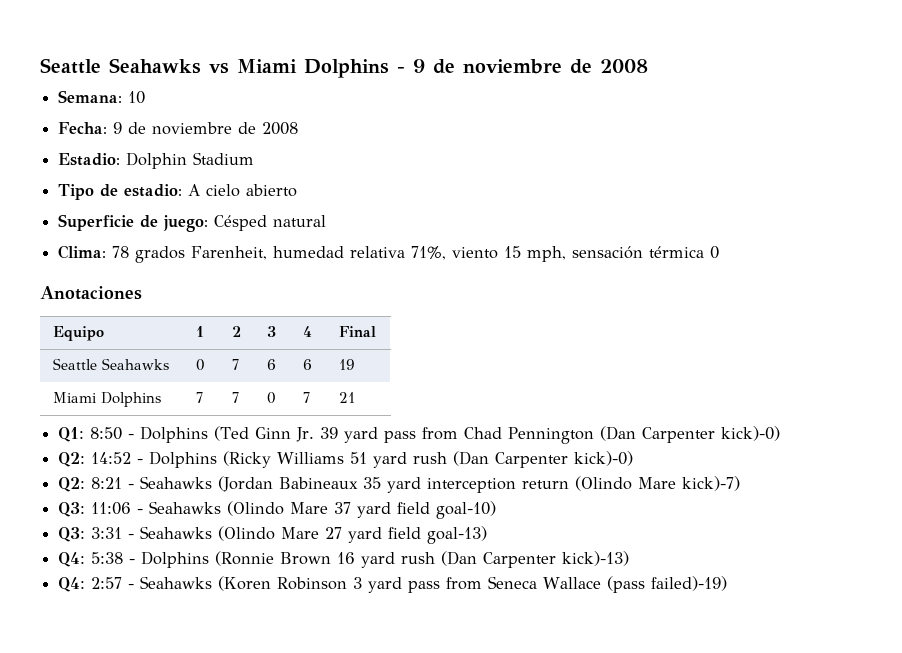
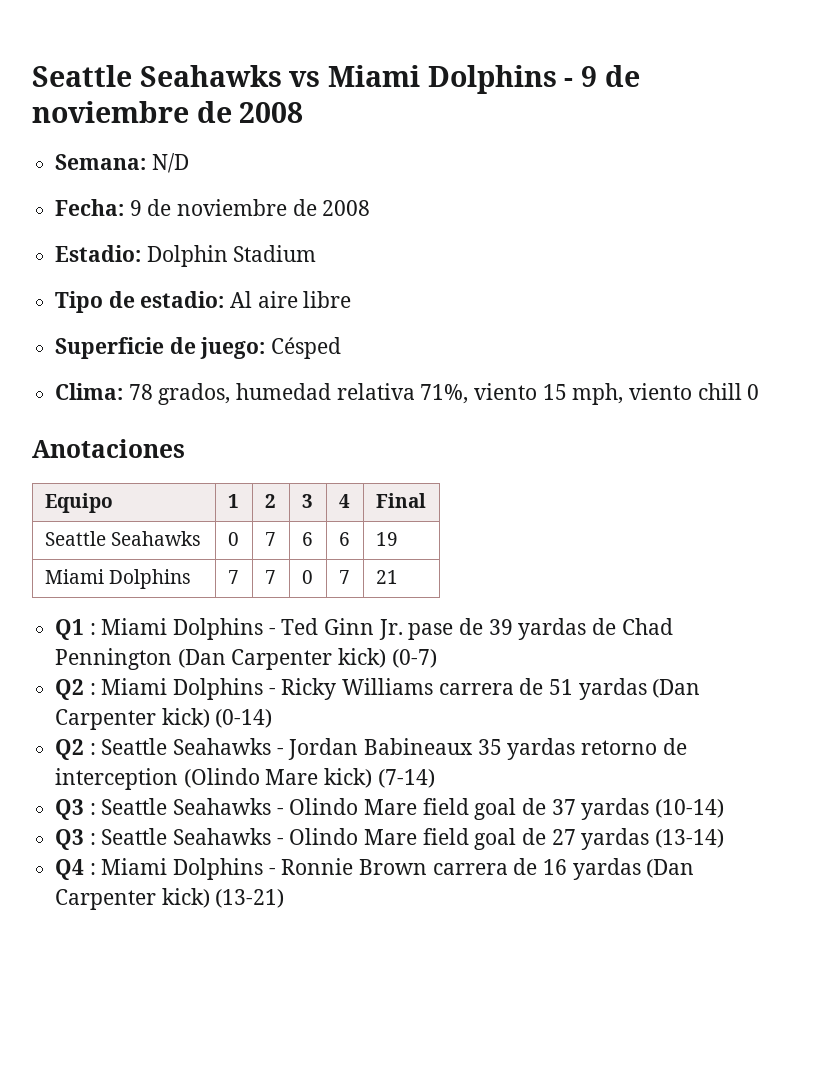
- Semana: 10
+ Semana: N/D
- Tipo de estadio: A cielo abierto
+ Tipo de estadio: Al aire libre
- Superficie de juego: Césped natural
+ Superficie de juego: Césped
- Clima: 78 grados Farenheit, humedad relativa 71%, viento 15 mph, sensación térmica 0
+ Clima: 78 grados, humedad relativa 71%, viento 15 mph, viento chill 0
- Q1: 8:50 - Dolphins (Ted Ginn Jr. 39 yard pass from Chad Pennington (Dan Carpenter kick)-0)
- Q2: 14:52 - Dolphins (Ricky Williams 51 yard rush (Dan Carpenter kick)-0)
- Q2: 8:21 - Seahawks (Jordan Babineaux 35 yard interception return (Olindo Mare kick)-7)
- Q3: 11:06 - Seahawks (Olindo Mare 37 yard field goal-10)
- Q3: 3:31 - Seahawks (Olindo Mare 27 yard field goal-13)
- Q4: 5:38 - Dolphins (Ronnie Brown 16 yard rush (Dan Carpenter kick)-13)
- Q4: 2:57 - Seahawks (Koren Robinson 3 yard pass from Seneca Wallace (pass failed)-19)
+ Q1 : Miami Dolphins - Ted Ginn Jr. pase de 39 yardas de Chad Pennington (Dan Carpenter kick) (0-7)
+ Q2 : Miami Dolphins - Ricky Williams carrera de 51 yardas (Dan Carpenter kick) (0-14)
+ Q2 : Seattle Seahawks - Jordan Babineaux 35 yardas retorno de interception (Olindo Mare kick) (7-14)
+ Q3 : Seattle Seahawks - Olindo Mare field goal de 37 yardas (10-14)
+ Q3 : Seattle Seahawks - Olindo Mare field goal de 27 yardas (13-14)
+ Q4 : Miami Dolphins - Ronnie Brown carrera de 16 yardas (Dan Carpenter kick) (13-21)

